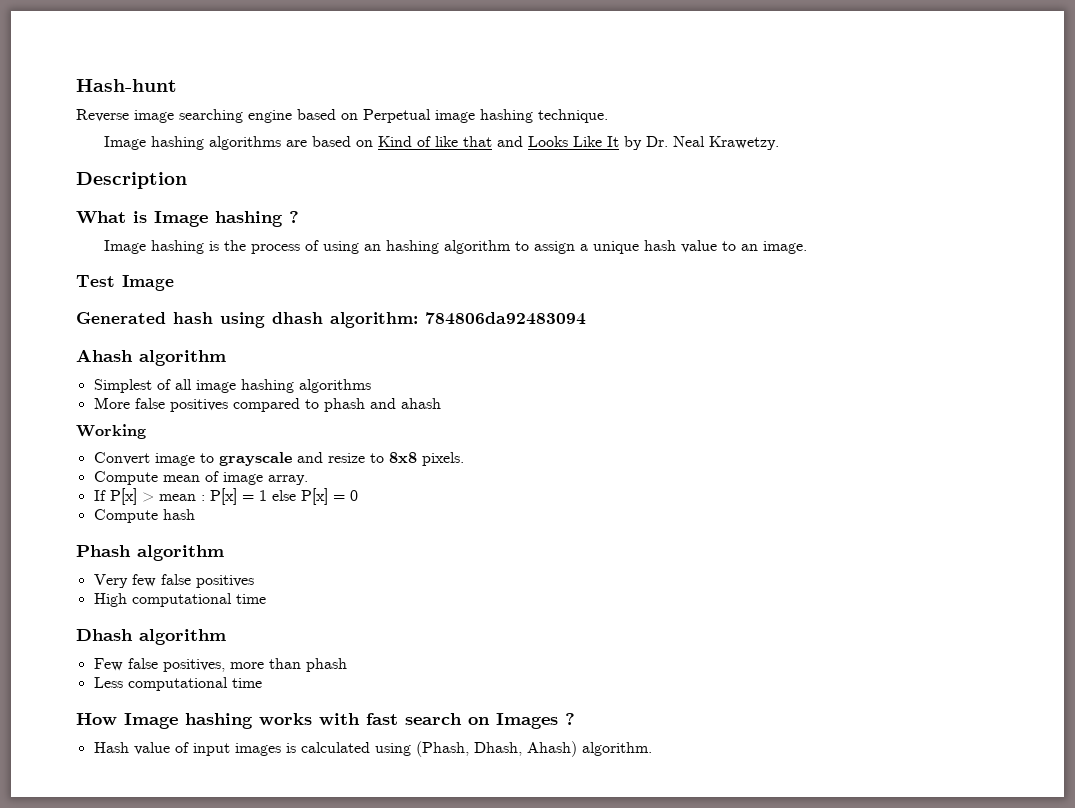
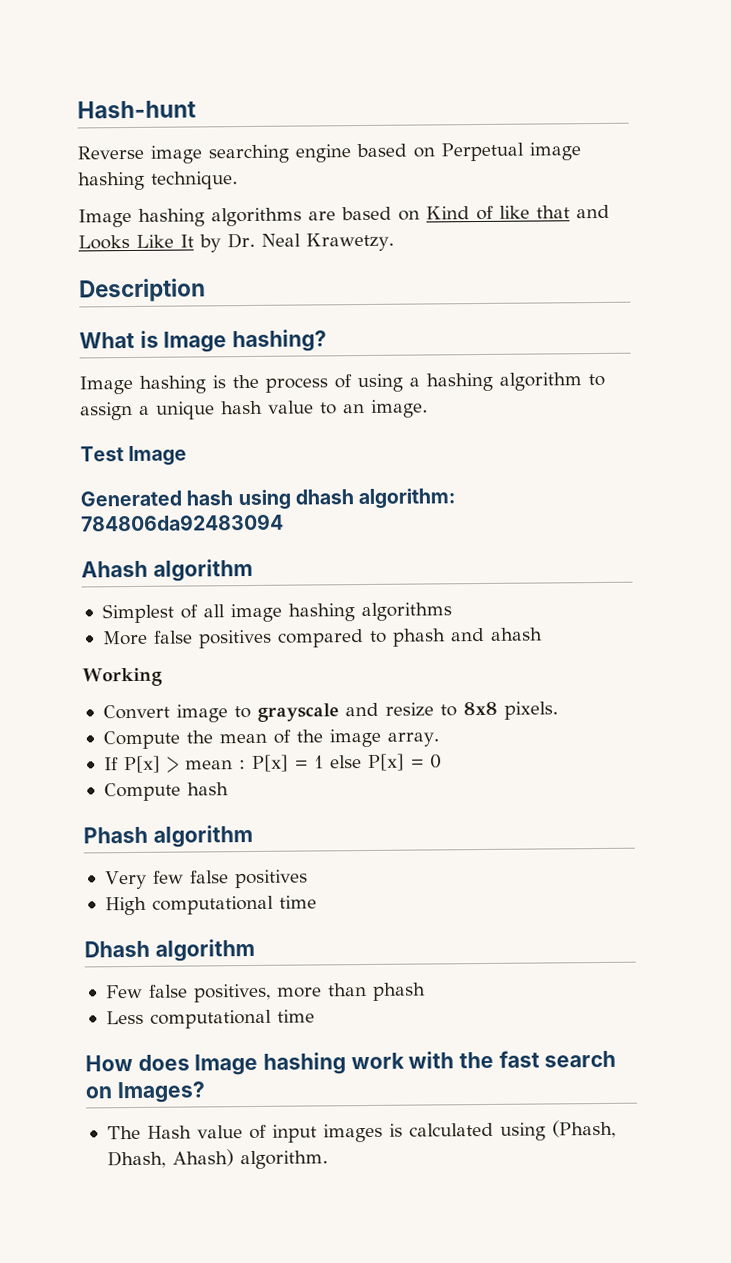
- What is Image hashing ?
+ What is Image hashing?
- Image hashing is the process of using an hashing algorithm to assign a unique hash value to an image.
+ Image hashing is the process of using a hashing algorithm to assign a unique hash value to an image.
- Compute mean of image array.
+ Compute the mean of the image array.
- How Image hashing works with fast search on Images ?
- Hash value of input images is calculated using (Phash, Dhash, Ahash) algorithm.
+ How does Image hashing work with the fast search on Images?
+ The Hash value of input images is calculated using (Phash, Dhash, Ahash) algorithm.

